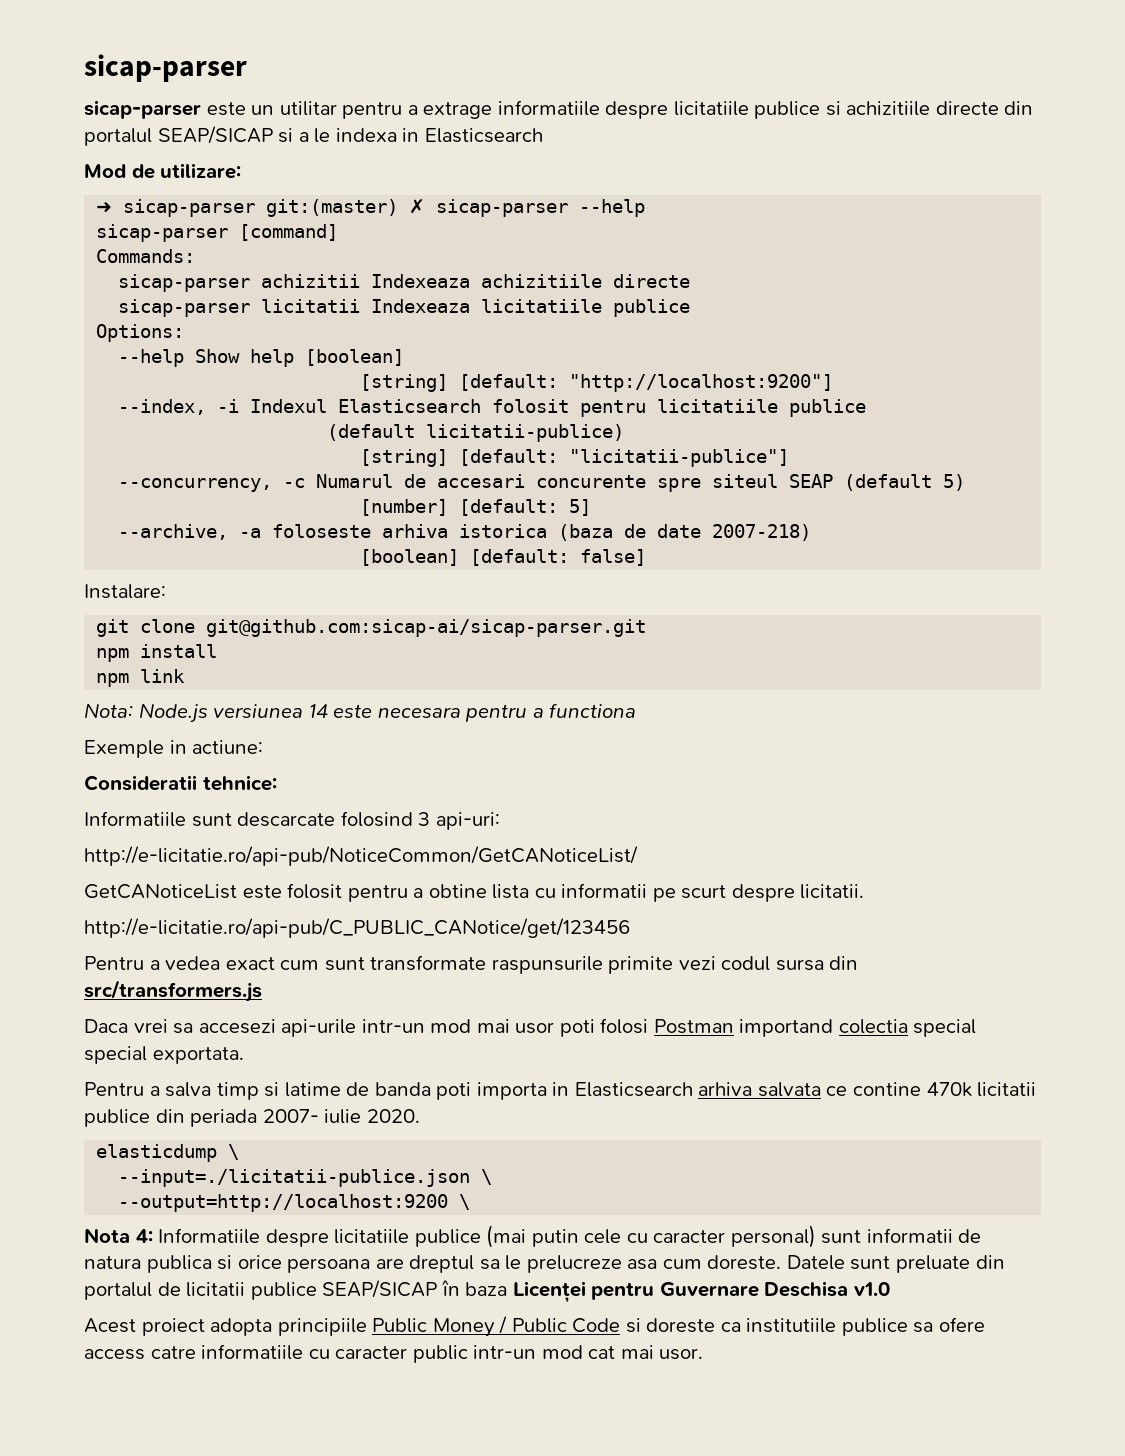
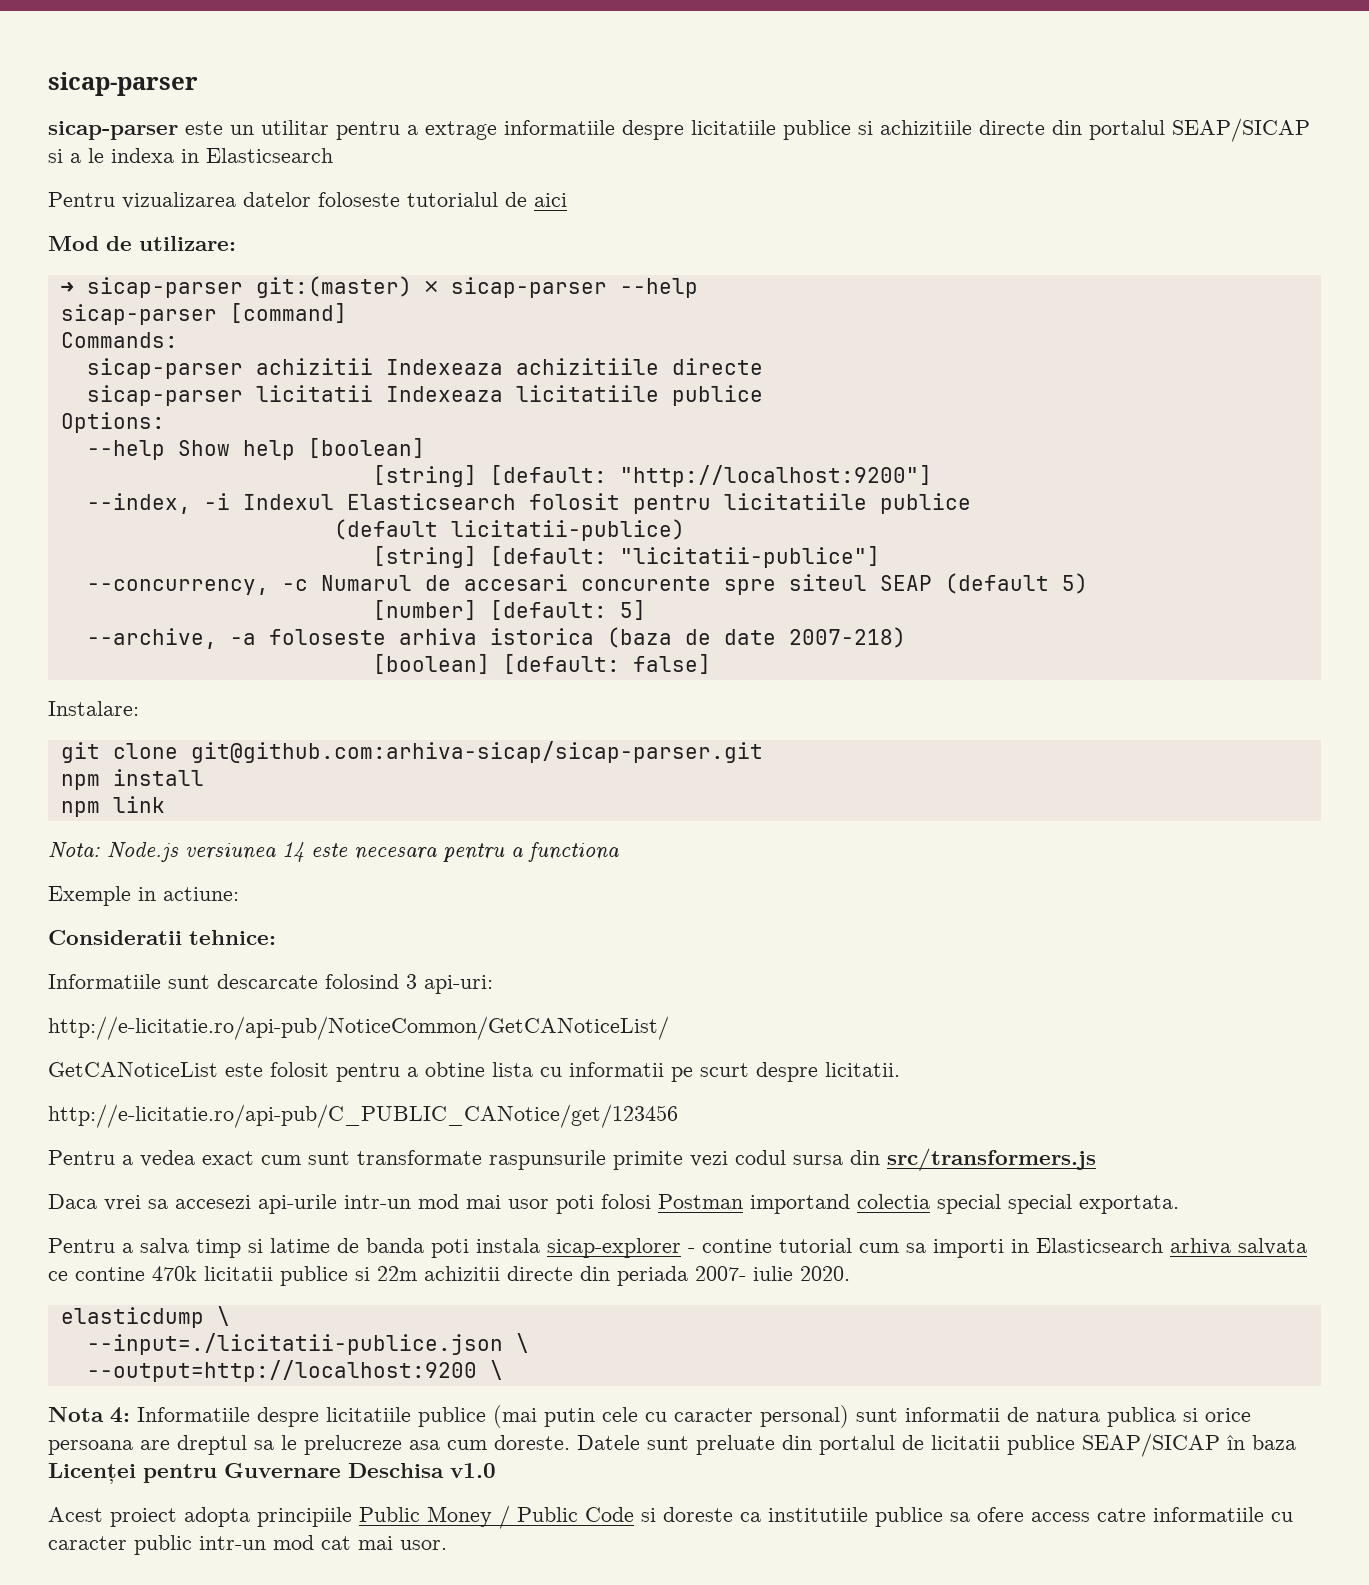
+ Pentru vizualizarea datelor foloseste tutorialul de aici
- git clone git@github.com:sicap-ai/sicap-parser.git
+ git clone git@github.com:arhiva-sicap/sicap-parser.git
- Pentru a salva timp si latime de banda poti importa in Elasticsearch arhiva salvata ce contine 470k licitatii publice din periada 2007- iulie 2020.
+ Pentru a salva timp si latime de banda poti instala sicap-explorer - contine tutorial cum sa importi in Elasticsearch arhiva salvata ce contine 470k licitatii publice si 22m achizitii directe din periada 2007- iulie 2020.

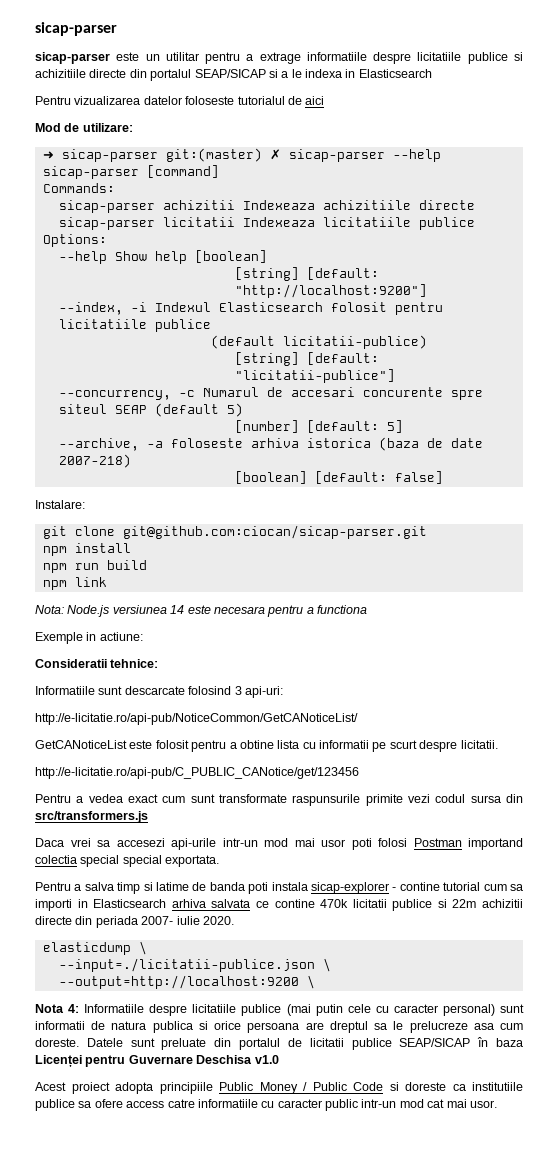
- git clone git@github.com:arhiva-sicap/sicap-parser.git
+ git clone git@github.com:ciocan/sicap-parser.git
+ npm run build

